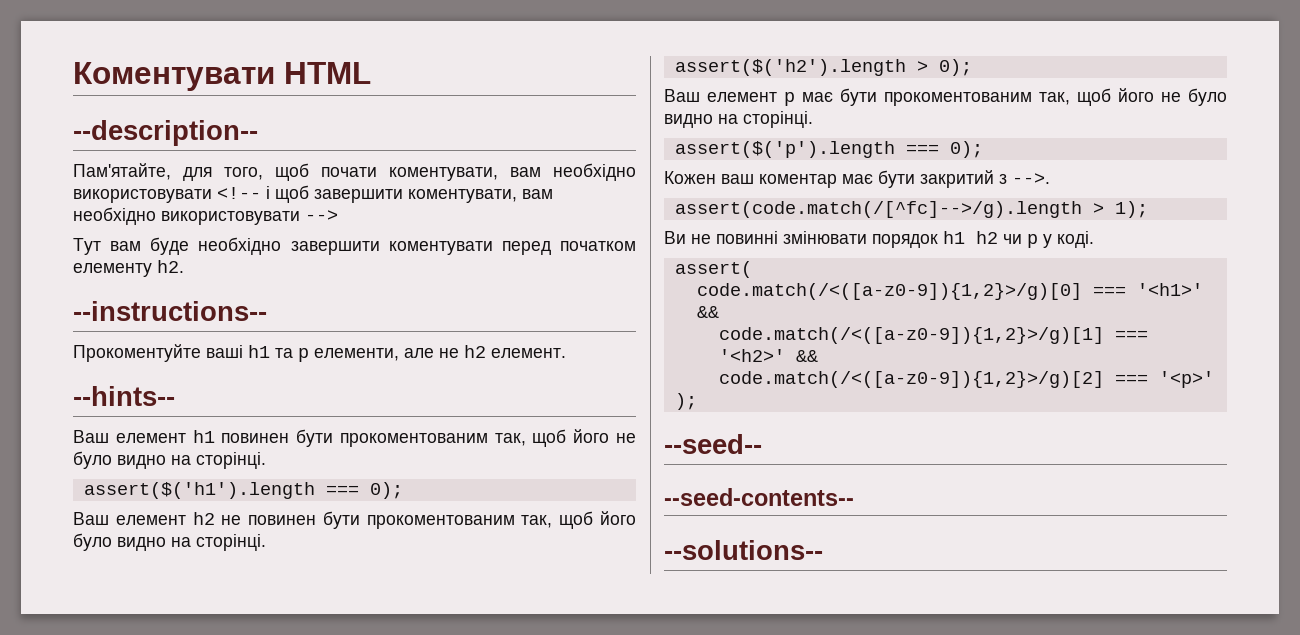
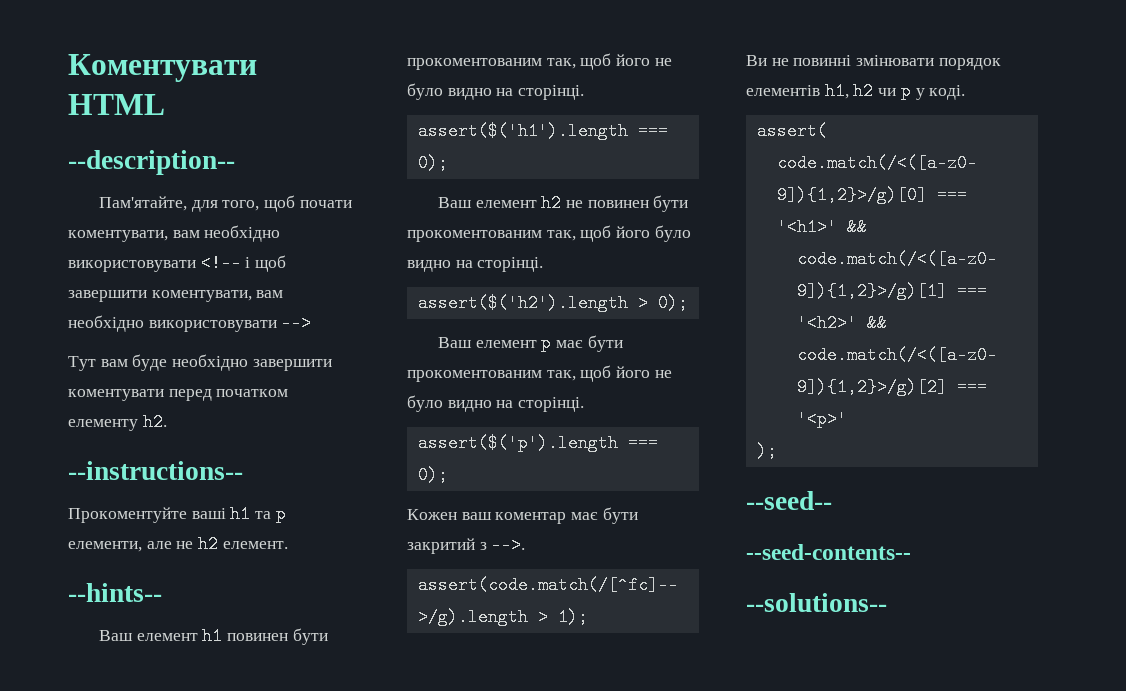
- Ви не повинні змінювати порядок h1 h2 чи p у коді.
+ Ви не повинні змінювати порядок елементів h1, h2 чи p у коді.

